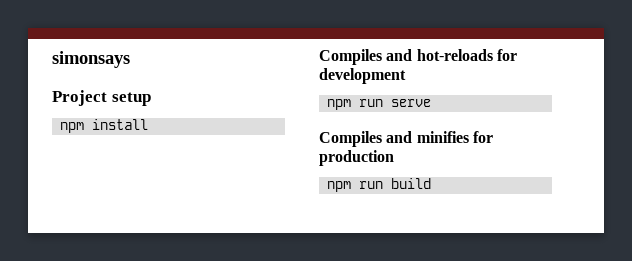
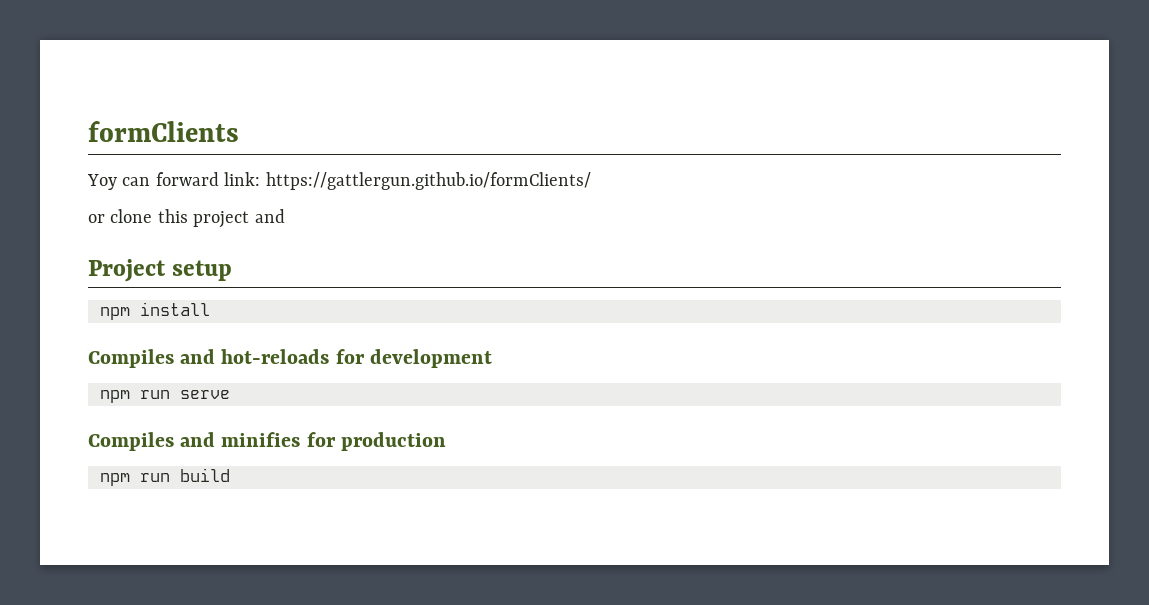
- simonsays
+ formClients
+ Yoy can forward link: https://gattlergun.github.io/formClients/
+ or clone this project and

